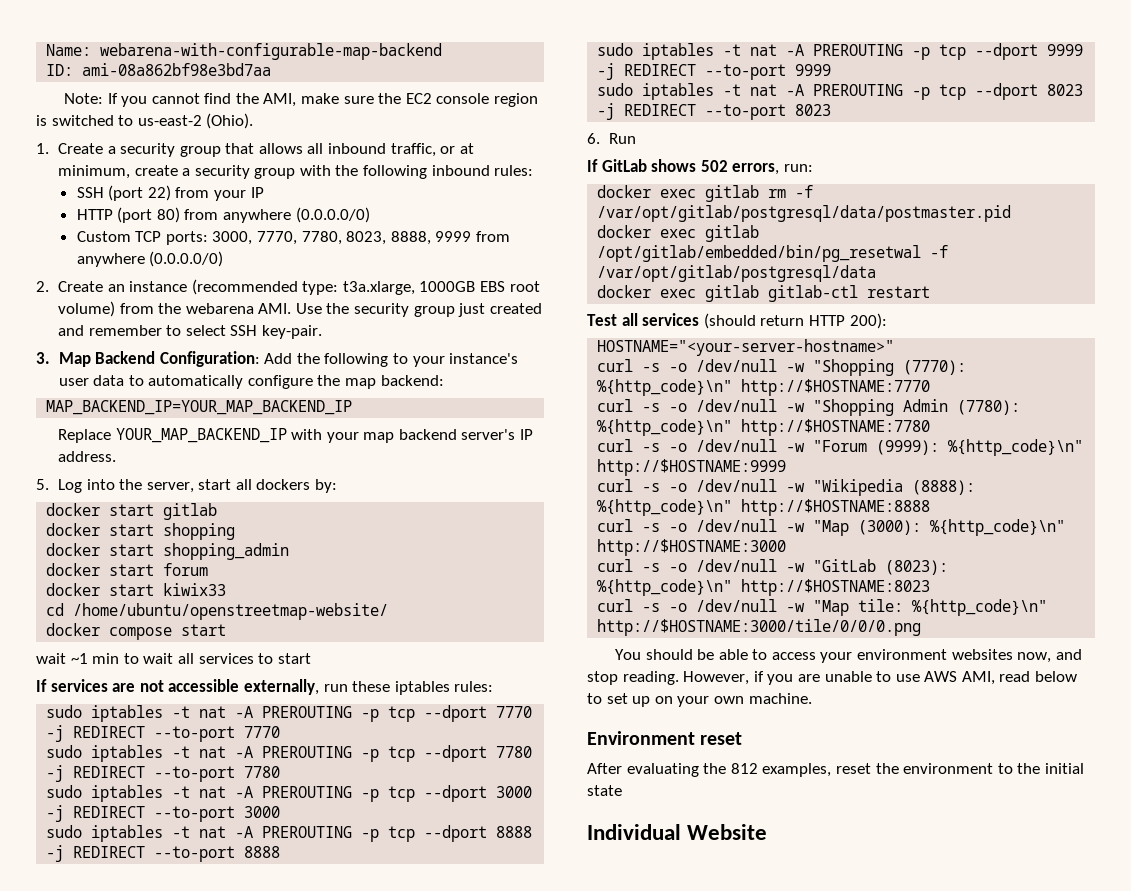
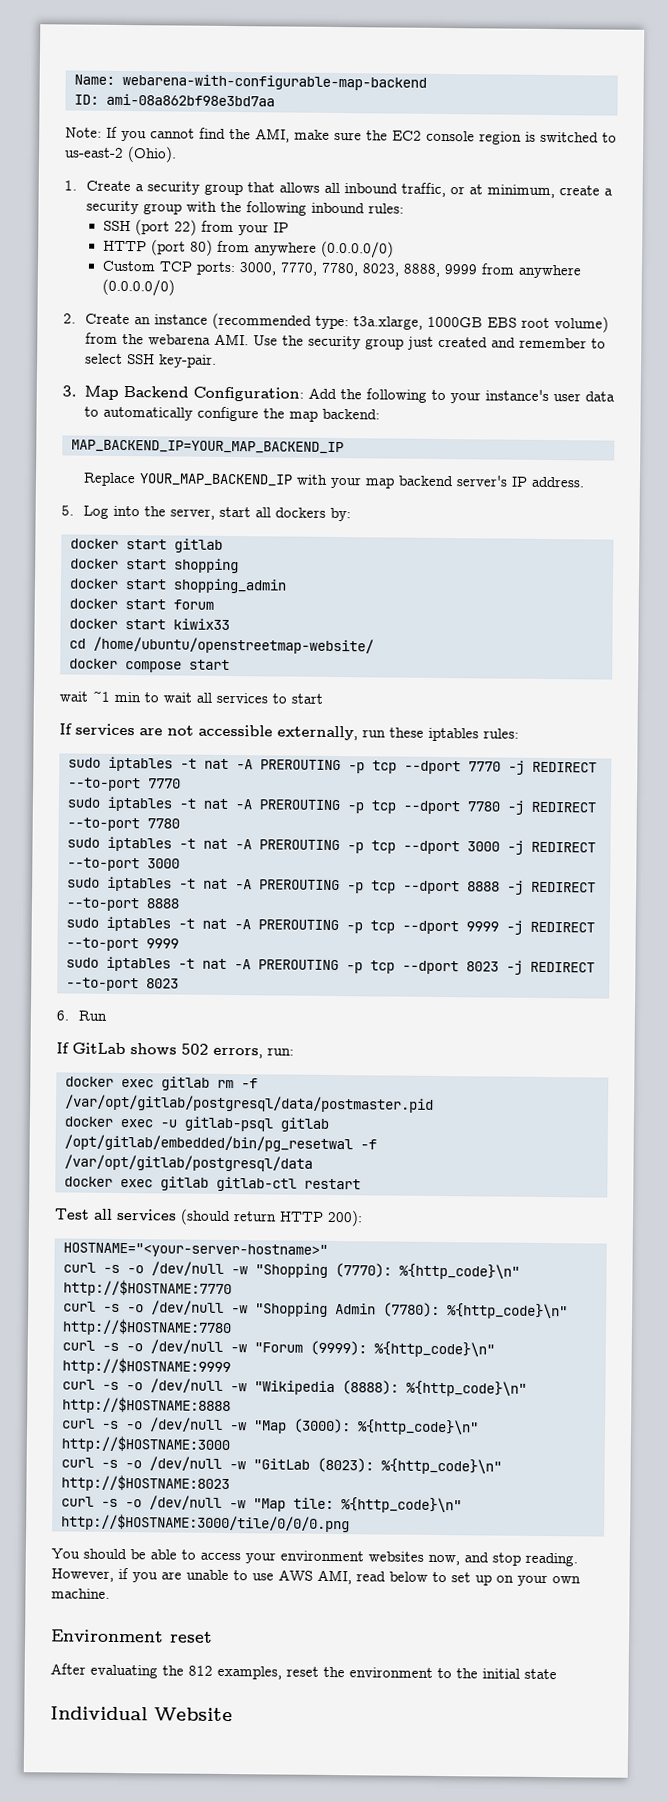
- docker exec gitlab /opt/gitlab/embedded/bin/pg_resetwal -f /var/opt/gitlab/postgresql/data
+ docker exec -u gitlab-psql gitlab /opt/gitlab/embedded/bin/pg_resetwal -f /var/opt/gitlab/postgresql/data

